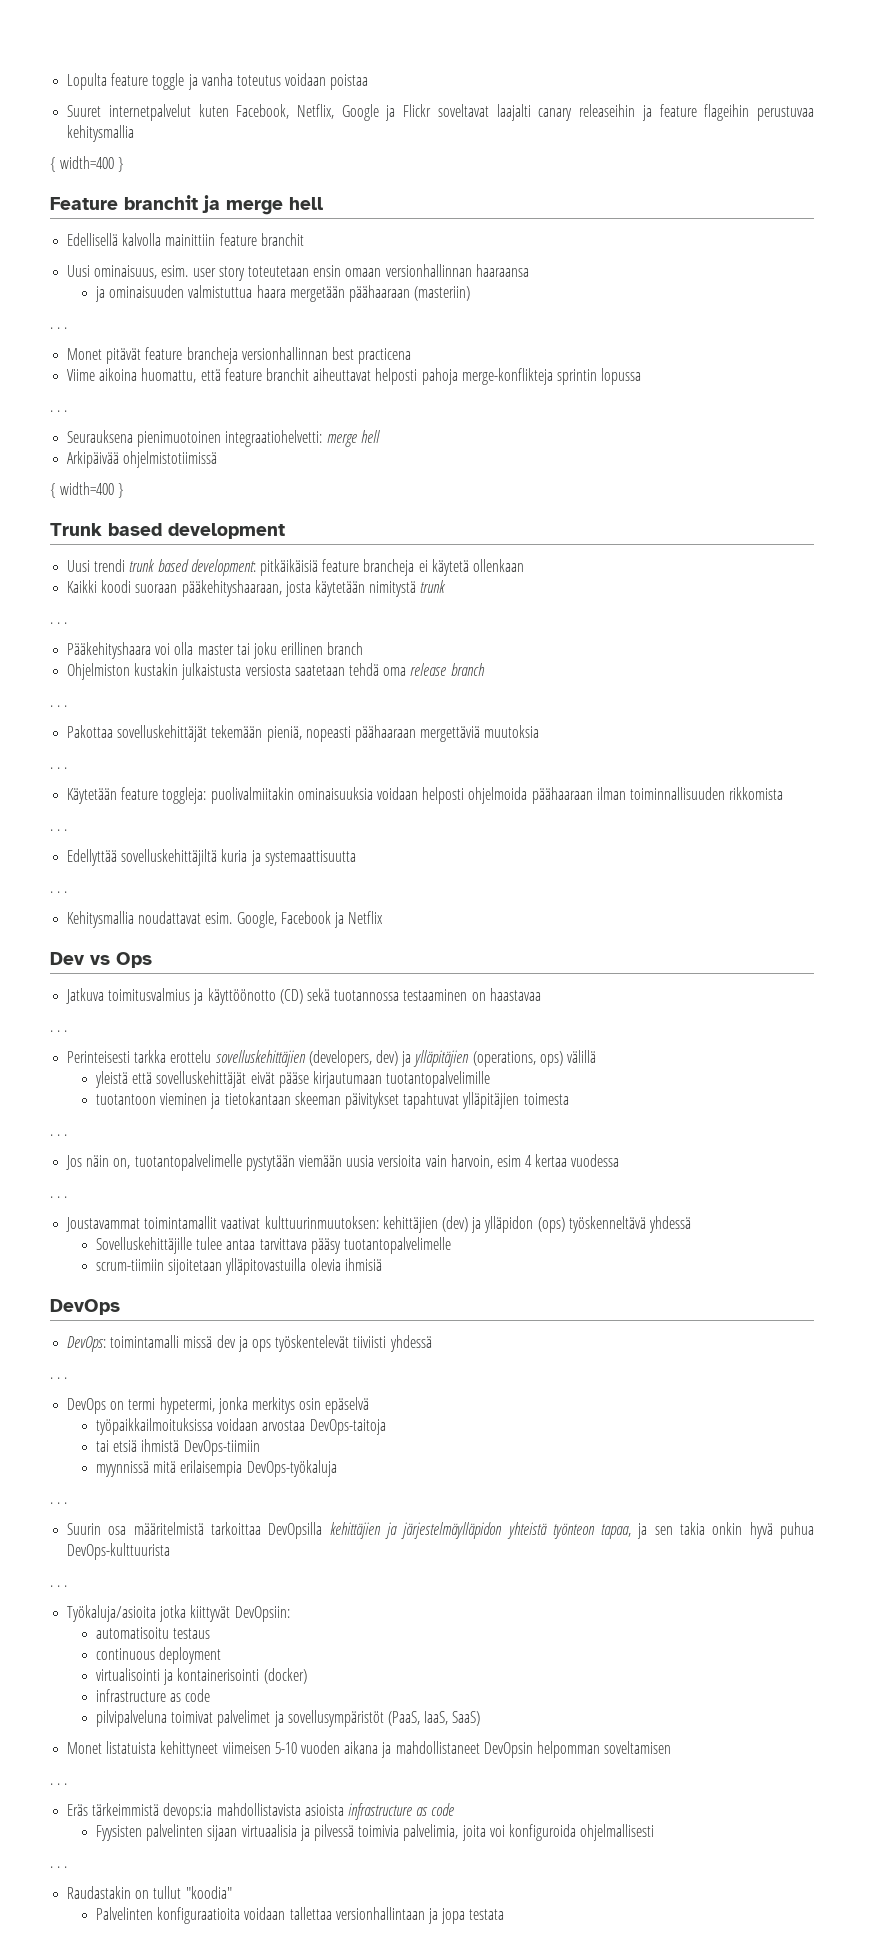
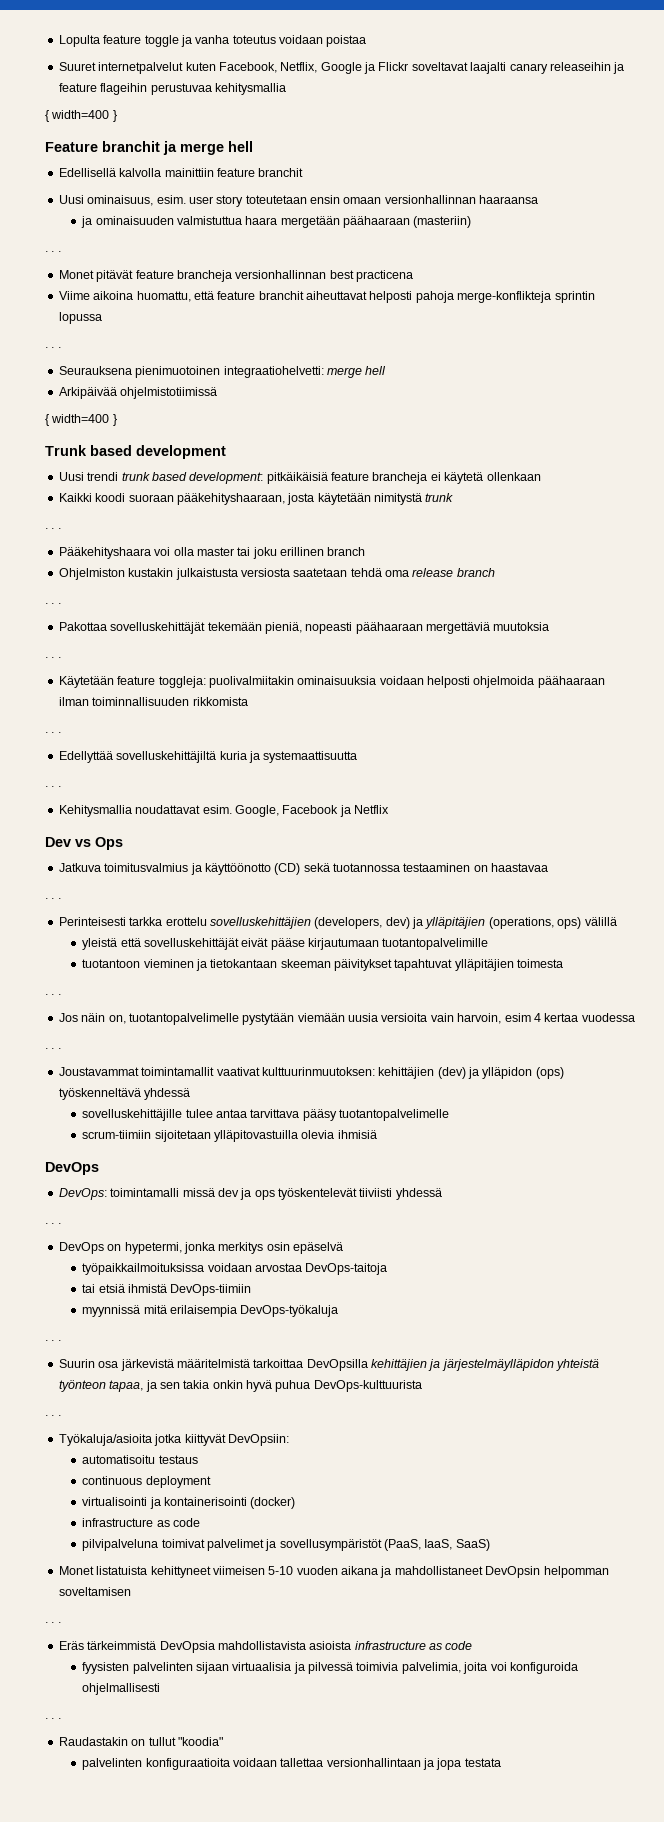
- Sovelluskehittäjille tulee antaa tarvittava pääsy tuotantopalvelimelle
+ sovelluskehittäjille tulee antaa tarvittava pääsy tuotantopalvelimelle
- DevOps on termi hypetermi, jonka merkitys osin epäselvä
+ DevOps on hypetermi, jonka merkitys osin epäselvä
- Suurin osa määritelmistä tarkoittaa DevOpsilla kehittäjien ja järjestelmäylläpidon yhteistä työnteon tapaa, ja sen takia onkin hyvä puhua DevOps-kulttuurista
+ Suurin osa järkevistä määritelmistä tarkoittaa DevOpsilla kehittäjien ja järjestelmäylläpidon yhteistä työnteon tapaa, ja sen takia onkin hyvä puhua DevOps-kulttuurista
- Eräs tärkeimmistä devops:ia mahdollistavista asioista infrastructure as code
+ Eräs tärkeimmistä DevOpsia mahdollistavista asioista infrastructure as code
- Fyysisten palvelinten sijaan virtuaalisia ja pilvessä toimivia palvelimia, joita voi konfiguroida ohjelmallisesti
+ fyysisten palvelinten sijaan virtuaalisia ja pilvessä toimivia palvelimia, joita voi konfiguroida ohjelmallisesti
- Palvelinten konfiguraatioita voidaan tallettaa versionhallintaan ja jopa testata
+ palvelinten konfiguraatioita voidaan tallettaa versionhallintaan ja jopa testata

